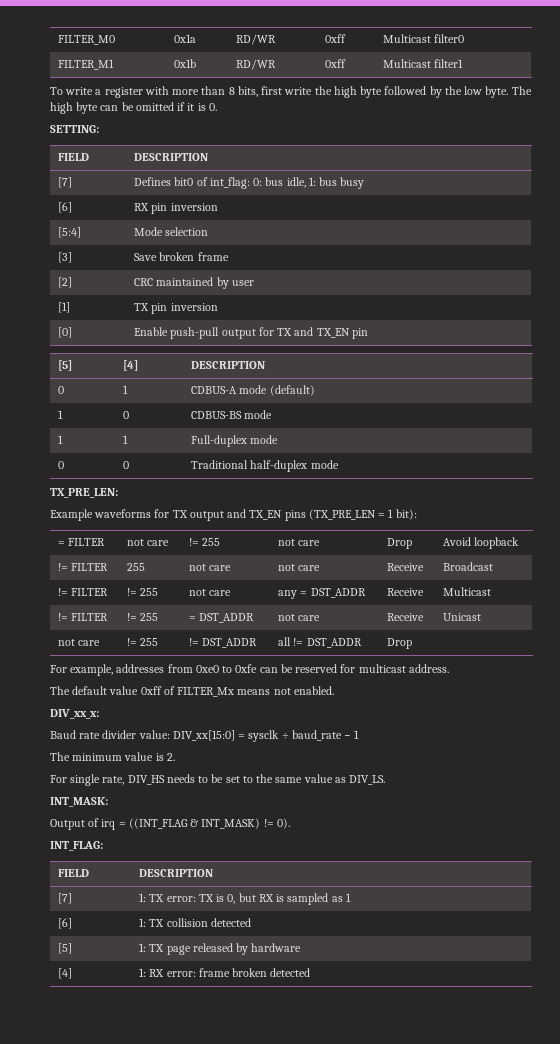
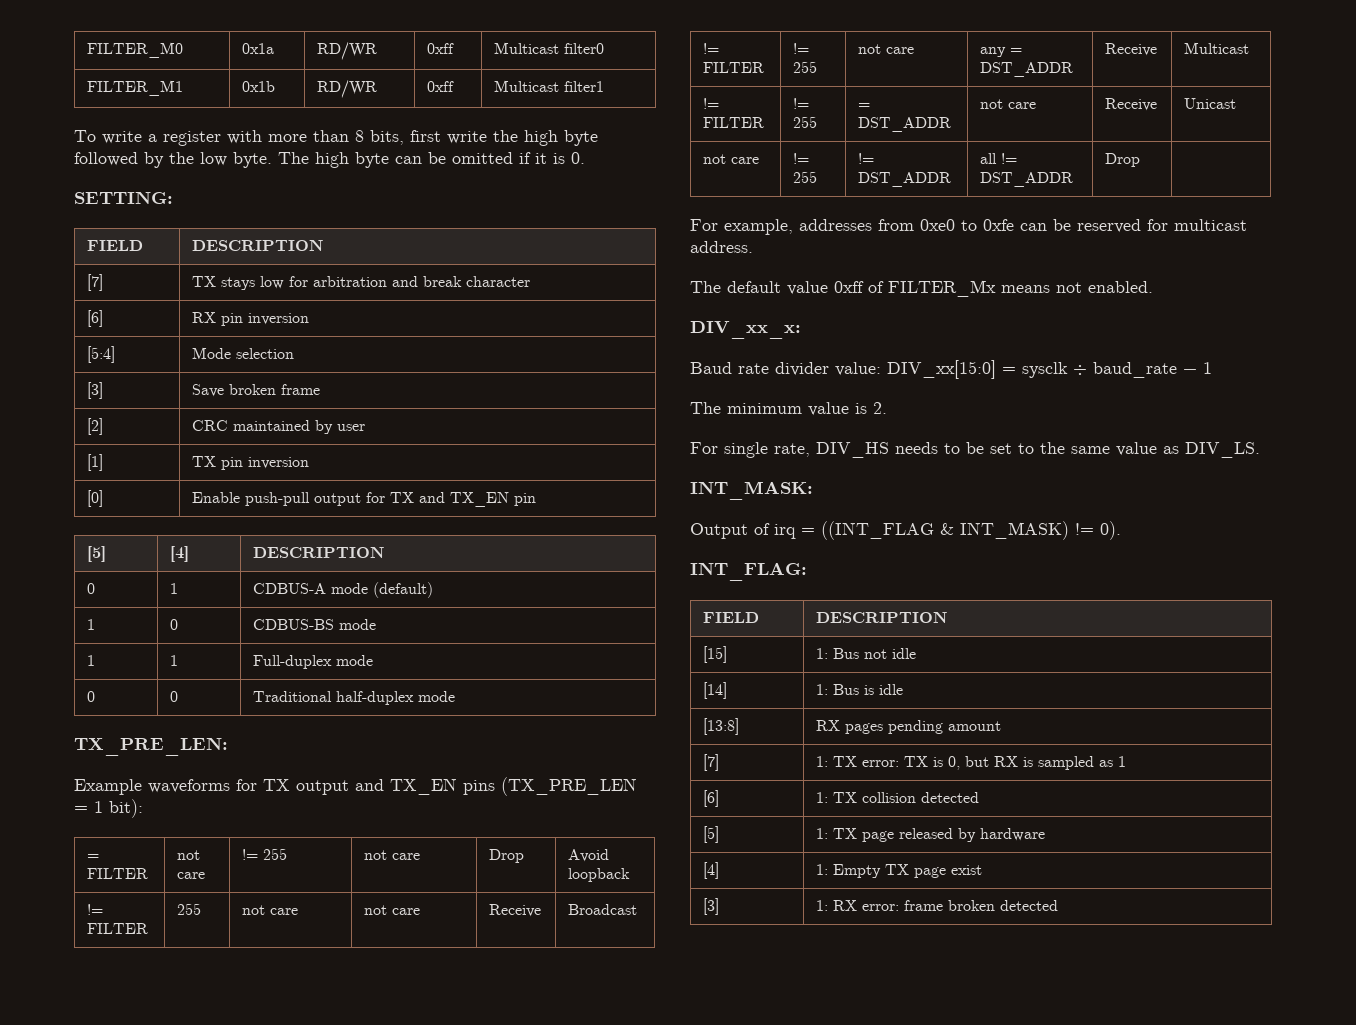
- [7] | Defines bit0 of int_flag: 0: bus idle, 1: bus busy
+ [7] | TX stays low for arbitration and break character
+ [15] | 1: Bus not idle
+ [14] | 1: Bus is idle
+ [13:8] | RX pages pending amount
- [4] | 1: RX error: frame broken detected
+ [4] | 1: Empty TX page exist
+ [3] | 1: RX error: frame broken detected

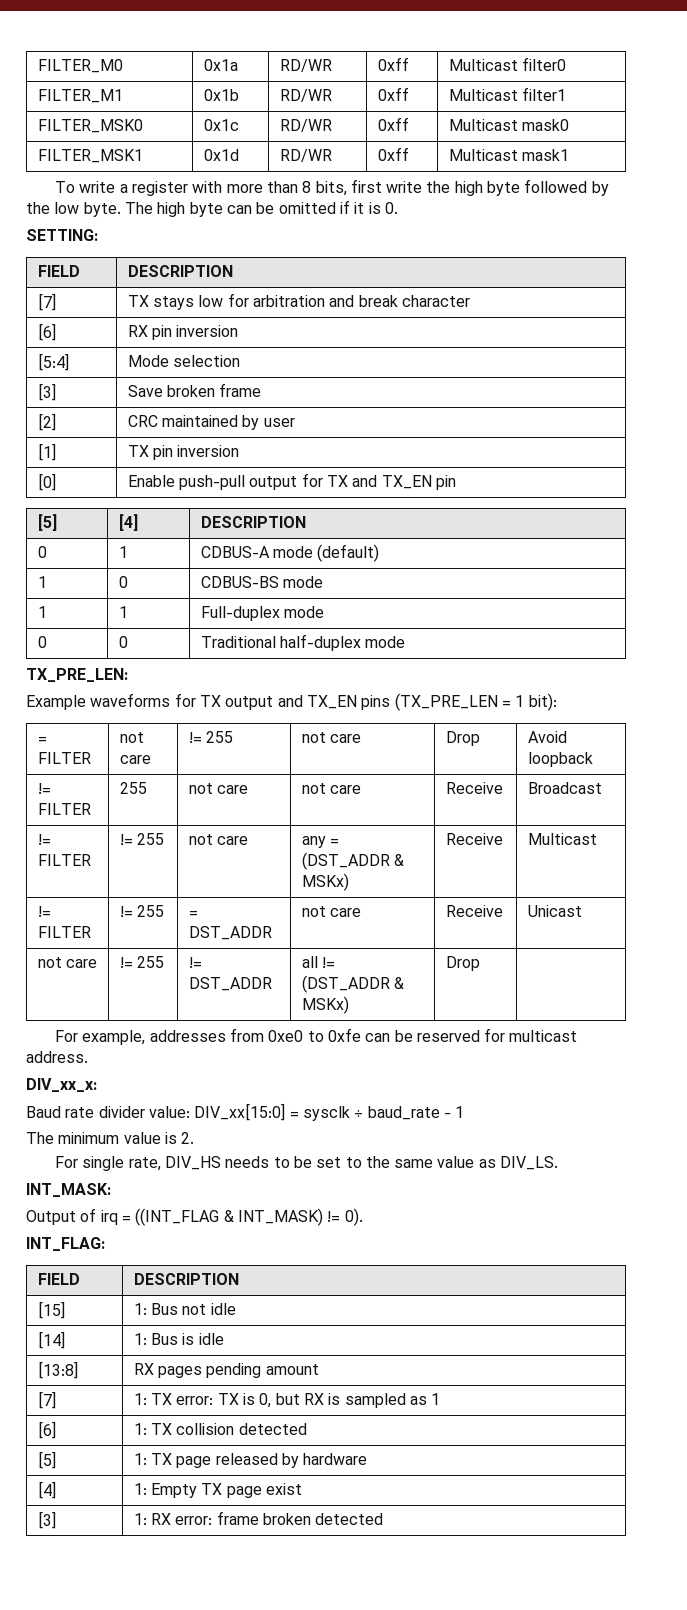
+ FILTER_MSK0 | 0x1c | RD/WR | 0xff | Multicast mask0
+ FILTER_MSK1 | 0x1d | RD/WR | 0xff | Multicast mask1
- != FILTER | != 255 | not care | any = DST_ADDR | Receive | Multicast
+ != FILTER | != 255 | not care | any = (DST_ADDR & MSKx) | Receive | Multicast
- not care | != 255 | != DST_ADDR | all != DST_ADDR | Drop |
+ not care | != 255 | != DST_ADDR | all != (DST_ADDR & MSKx) | Drop |
- The default value 0xff of FILTER_Mx means not enabled.

